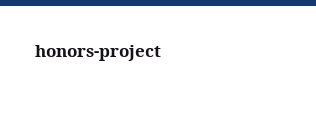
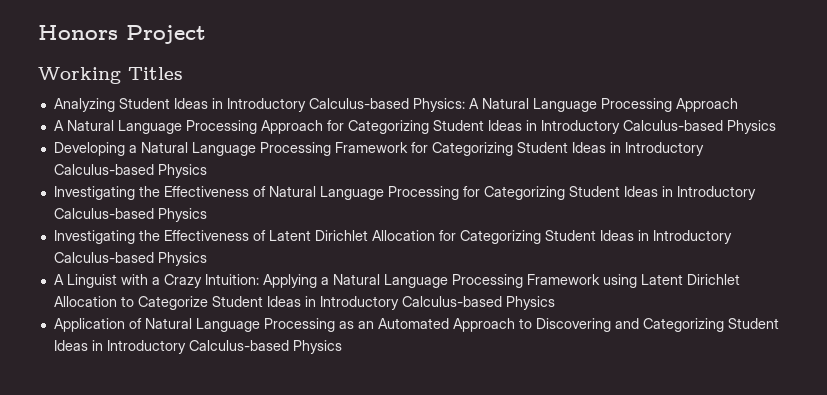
- honors-project
+ Honors Project
+ Working Titles
+ Analyzing Student Ideas in Introductory Calculus-based Physics: A Natural Language Processing Approach
+ A Natural Language Processing Approach for Categorizing Student Ideas in Introductory Calculus-based Physics
+ Developing a Natural Language Processing Framework for Categorizing Student Ideas in Introductory Calculus-based Physics
+ Investigating the Effectiveness of Natural Language Processing for Categorizing Student Ideas in Introductory Calculus-based Physics
+ Investigating the Effectiveness of Latent Dirichlet Allocation for Categorizing Student Ideas in Introductory Calculus-based Physics
+ A Linguist with a Crazy Intuition: Applying a Natural Language Processing Framework using Latent Dirichlet Allocation to Categorize Student Ideas in Introductory Calculus-based Physics
+ Application of Natural Language Processing as an Automated Approach to Discovering and Categorizing Student Ideas in Introductory Calculus-based Physics

